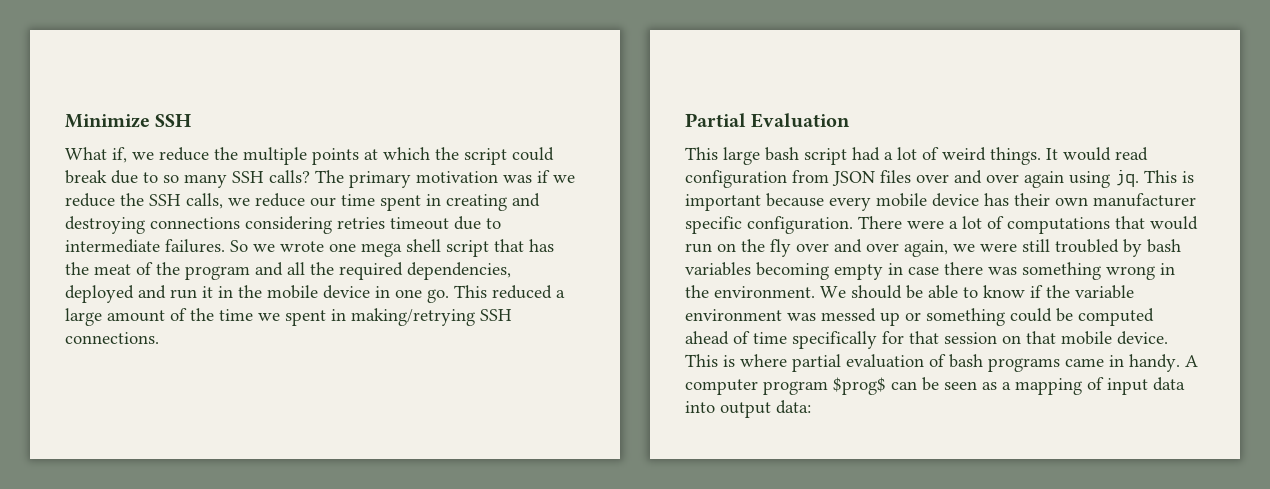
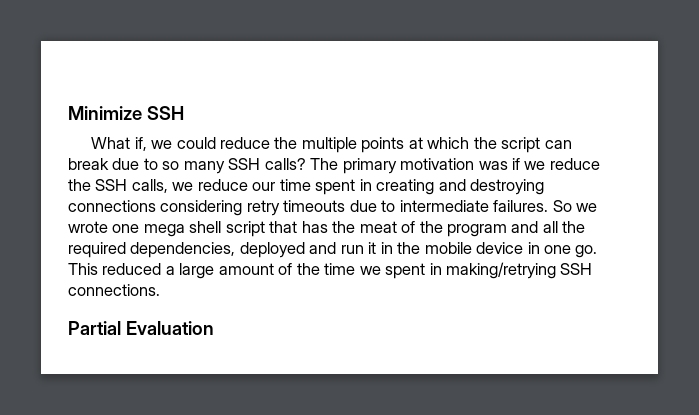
- What if, we reduce the multiple points at which the script could break due to so many SSH calls?
+ What if, we could reduce the multiple points at which the script can break due to so many SSH calls?
- The primary motivation was if we reduce the SSH calls, we reduce our time spent in creating and destroying connections considering retries timeout due to intermediate failures.
+ The primary motivation was if we reduce the SSH calls, we reduce our time spent in creating and destroying connections considering retry timeouts due to intermediate failures.
- This large bash script had a lot of weird things. It would read configuration from JSON files over and over again using jq. This is important because every mobile device has their own manufacturer specific configuration. There were a lot of computations that would run on the fly over and over again, we were still troubled by bash variables becoming empty in case there was something wrong in the environment. We should be able to know if the variable environment was messed up or something could be computed ahead of time specifically for that session on that mobile device. This is where partial evaluation of bash programs came in handy. A computer program $prog$ can be seen as a mapping of input data into output data:

